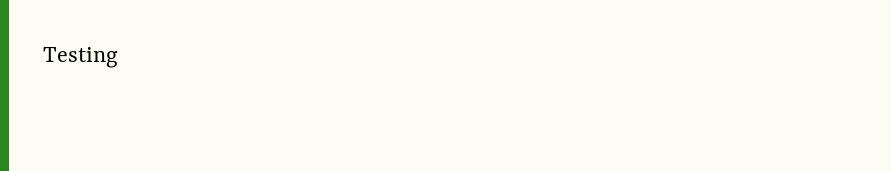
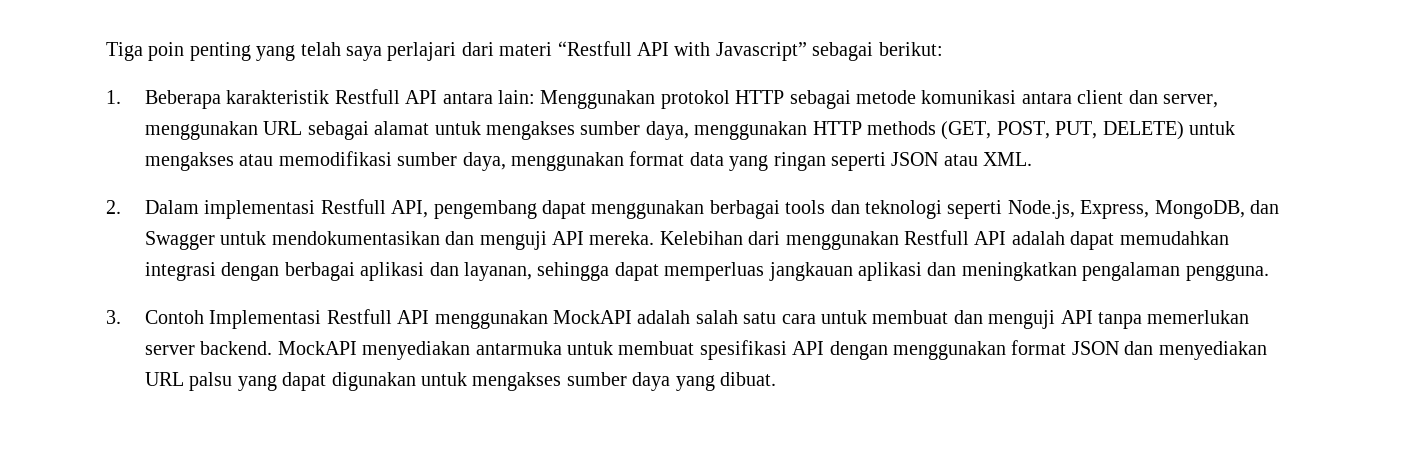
- Testing
+ Tiga poin penting yang telah saya perlajari dari materi “Restfull API with Javascript” sebagai berikut:
+ 1. Beberapa karakteristik Restfull API antara lain: Menggunakan protokol HTTP sebagai metode komunikasi antara client dan server, menggunakan URL sebagai alamat untuk mengakses sumber daya, menggunakan HTTP methods (GET, POST, PUT, DELETE) untuk mengakses atau memodifikasi sumber daya, menggunakan format data yang ringan seperti JSON atau XML.
+ 2. Dalam implementasi Restfull API, pengembang dapat menggunakan berbagai tools dan teknologi seperti Node.js, Express, MongoDB, dan Swagger untuk mendokumentasikan dan menguji API mereka. Kelebihan dari menggunakan Restfull API adalah dapat memudahkan integrasi dengan berbagai aplikasi dan layanan, sehingga dapat memperluas jangkauan aplikasi dan meningkatkan pengalaman pengguna.
+ 3. Contoh Implementasi Restfull API menggunakan MockAPI adalah salah satu cara untuk membuat dan menguji API tanpa memerlukan server backend. MockAPI menyediakan antarmuka untuk membuat spesifikasi API dengan menggunakan format JSON dan menyediakan URL palsu yang dapat digunakan untuk mengakses sumber daya yang dibuat.

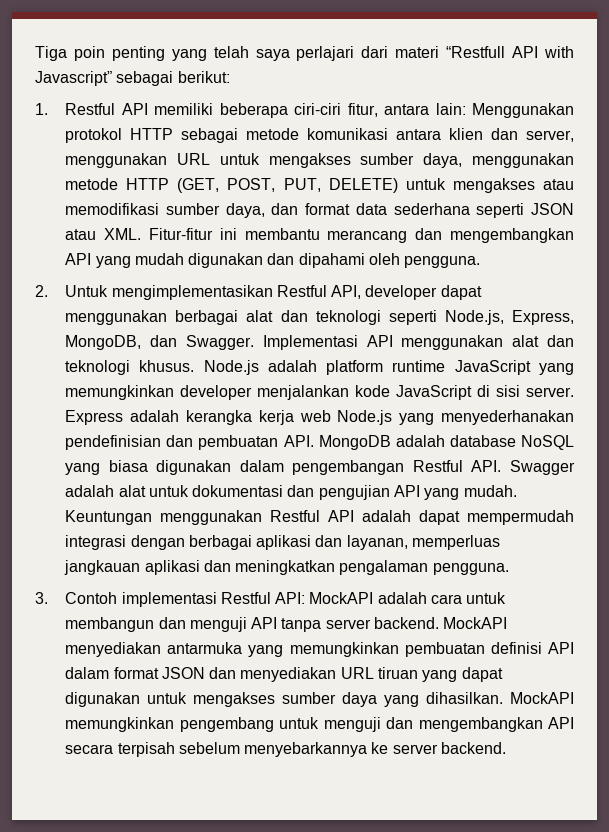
- 1. Beberapa karakteristik Restfull API antara lain:
+ 1. Restful API memiliki beberapa ciri-ciri fitur, antara lain:
- Menggunakan protokol HTTP sebagai metode komunikasi antara client dan server, menggunakan URL sebagai alamat untuk mengakses sumber daya, menggunakan HTTP methods (GET, POST, PUT, DELETE) untuk mengakses atau memodifikasi sumber daya, menggunakan format data yang ringan seperti JSON atau XML.
- 2. Dalam implementasi Restfull API, pengembang dapat menggunakan berbagai tools dan teknologi seperti Node.js, Express, MongoDB, dan Swagger untuk mendokumentasikan dan menguji API mereka. Kelebihan dari menggunakan Restfull API adalah dapat memudahkan integrasi dengan berbagai aplikasi dan layanan, sehingga dapat memperluas jangkauan aplikasi dan meningkatkan pengalaman pengguna.
+ Menggunakan protokol HTTP sebagai metode komunikasi antara klien dan server, menggunakan URL untuk mengakses sumber daya, menggunakan metode HTTP (GET, POST, PUT, DELETE) untuk mengakses atau memodifikasi sumber daya, dan format data sederhana seperti JSON atau XML. Fitur-fitur ini membantu merancang dan mengembangkan API yang mudah digunakan dan dipahami oleh pengguna.
+ 2. Untuk mengimplementasikan Restful API, developer dapat menggunakan berbagai alat dan teknologi seperti Node.js, Express, MongoDB, dan Swagger. Implementasi API menggunakan alat dan teknologi khusus. Node.js adalah platform runtime JavaScript yang memungkinkan developer menjalankan kode JavaScript di sisi server. Express adalah kerangka kerja web Node.js yang menyederhanakan pendefinisian dan pembuatan API. MongoDB adalah database NoSQL yang biasa digunakan dalam pengembangan Restful API. Swagger adalah alat untuk dokumentasi dan pengujian API yang mudah. Keuntungan menggunakan Restful API adalah dapat mempermudah integrasi dengan berbagai aplikasi dan layanan, memperluas jangkauan aplikasi dan meningkatkan pengalaman pengguna.
- 3. Contoh Implementasi Restfull API menggunakan MockAPI adalah salah satu cara untuk membuat dan menguji API tanpa memerlukan server backend.
+ 3. Contoh implementasi Restful API: MockAPI adalah cara untuk membangun dan menguji API tanpa server backend.
- MockAPI menyediakan antarmuka untuk membuat spesifikasi API dengan menggunakan format JSON dan menyediakan URL palsu yang dapat digunakan untuk mengakses sumber daya yang dibuat.
+ MockAPI menyediakan antarmuka yang memungkinkan pembuatan definisi API dalam format JSON dan menyediakan URL tiruan yang dapat digunakan untuk mengakses sumber daya yang dihasilkan. MockAPI memungkinkan pengembang untuk menguji dan mengembangkan API secara terpisah sebelum menyebarkannya ke server backend.

